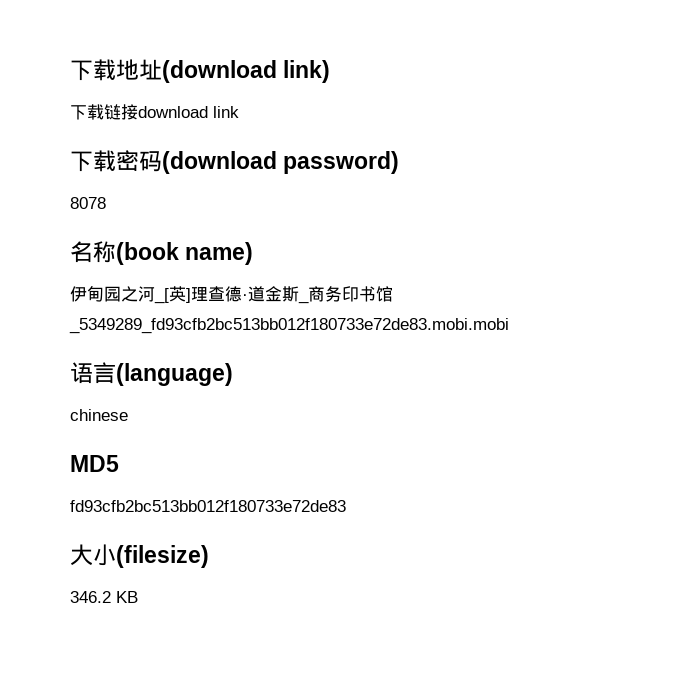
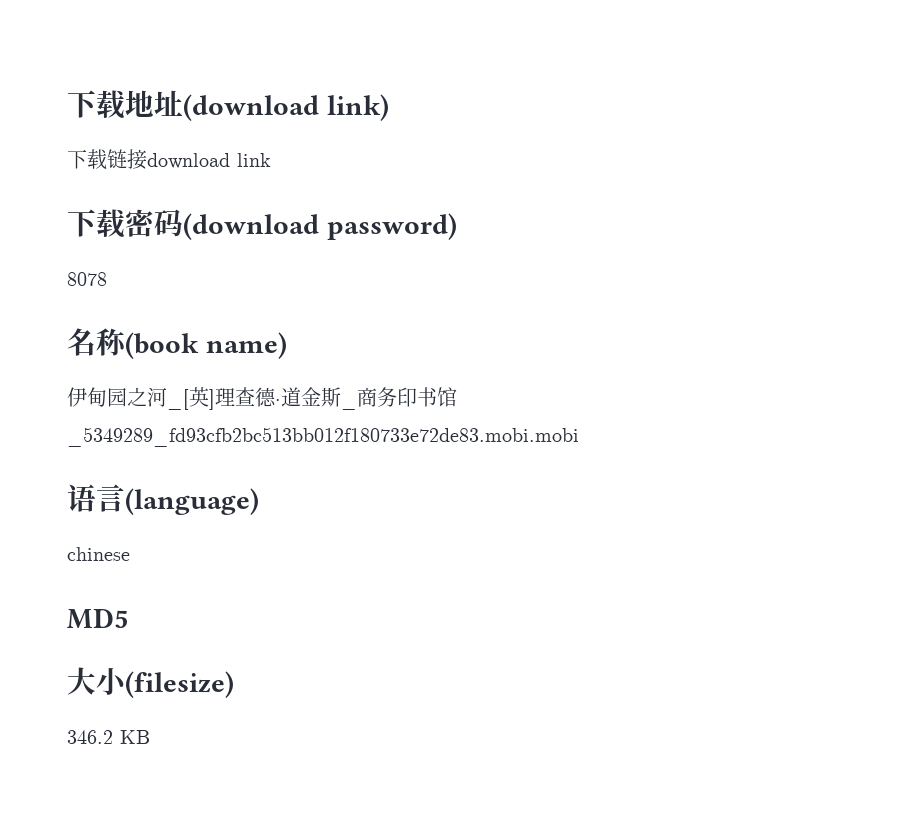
- fd93cfb2bc513bb012f180733e72de83

